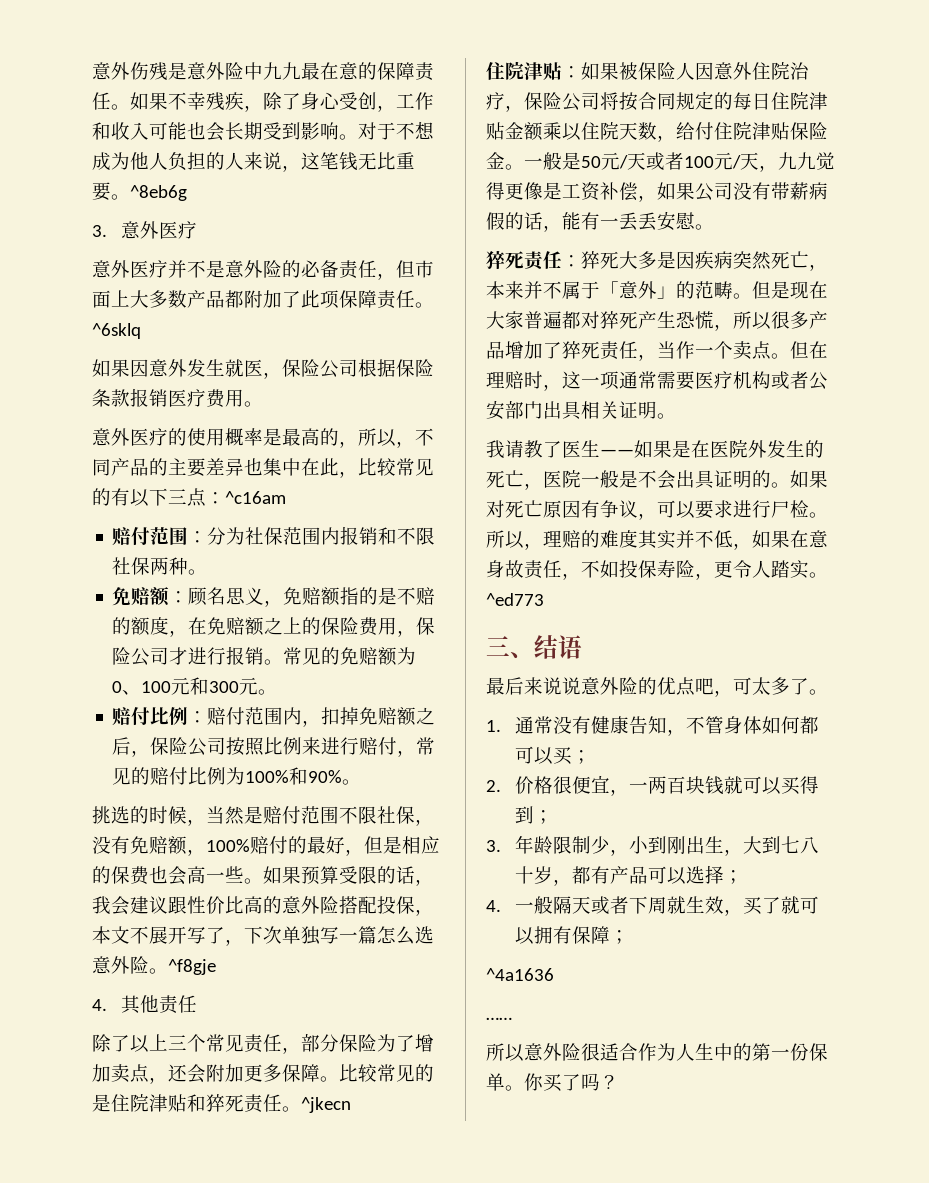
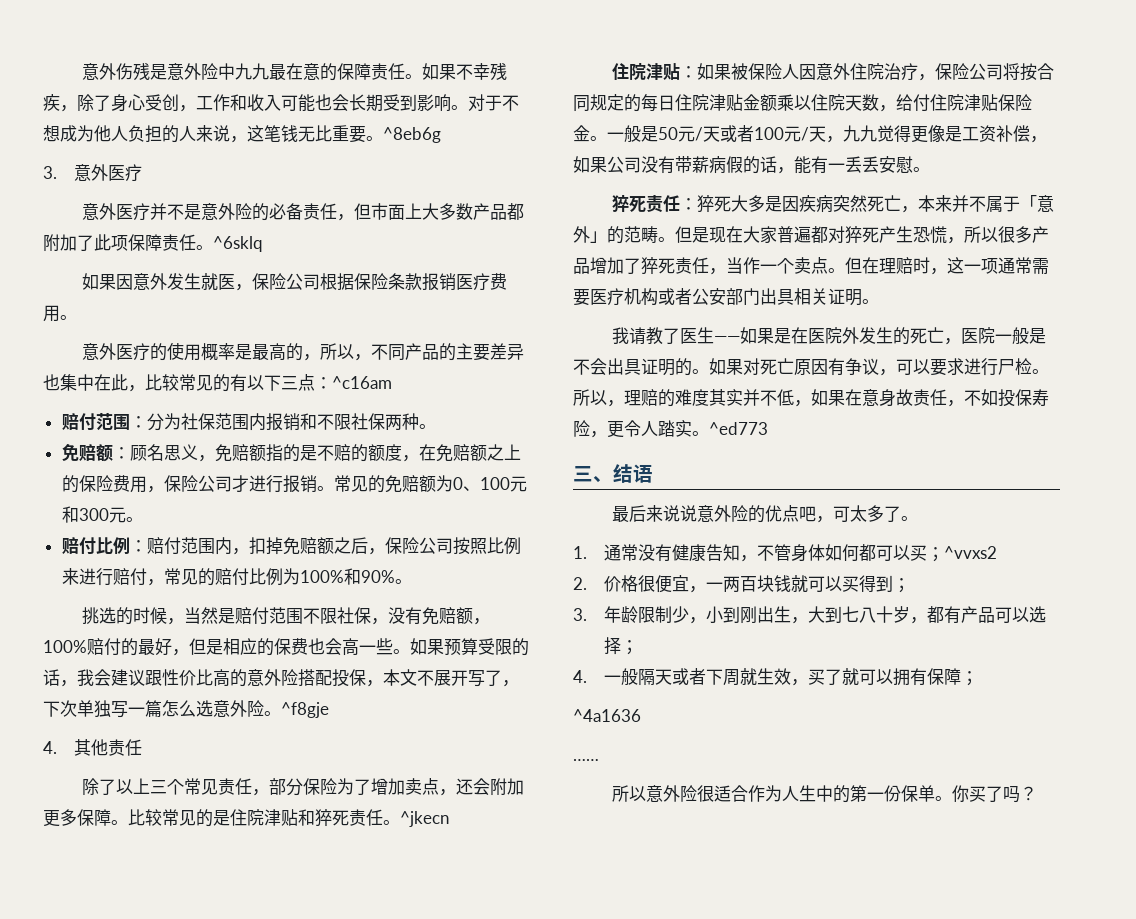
- 1.通常没有健康告知，不管身体如何都可以买；
+ 1.通常没有健康告知，不管身体如何都可以买；^vvxs2

